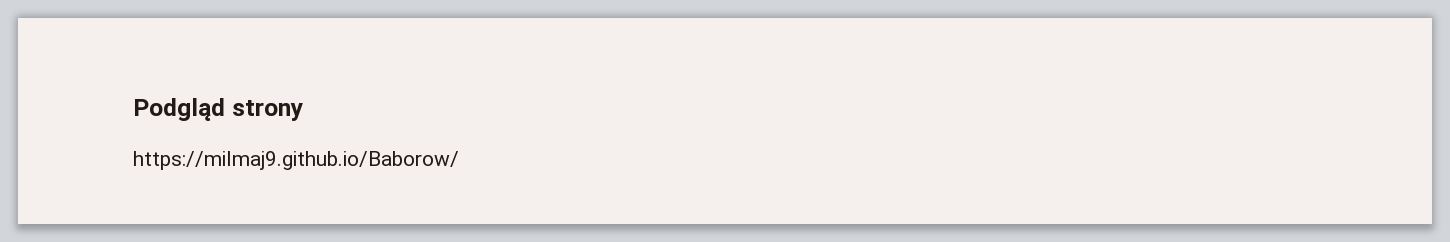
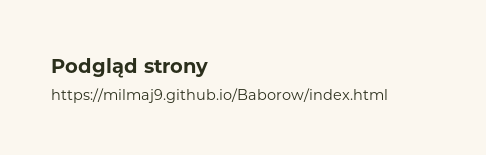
- https://milmaj9.github.io/Baborow/
+ https://milmaj9.github.io/Baborow/index.html

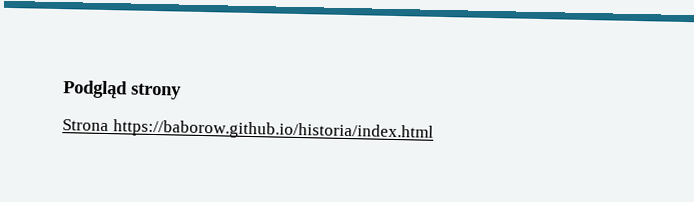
- https://milmaj9.github.io/Baborow/index.html
+ Strona https://baborow.github.io/historia/index.html

